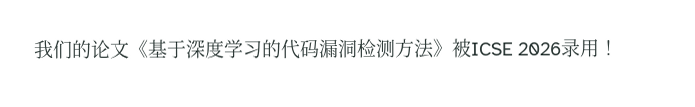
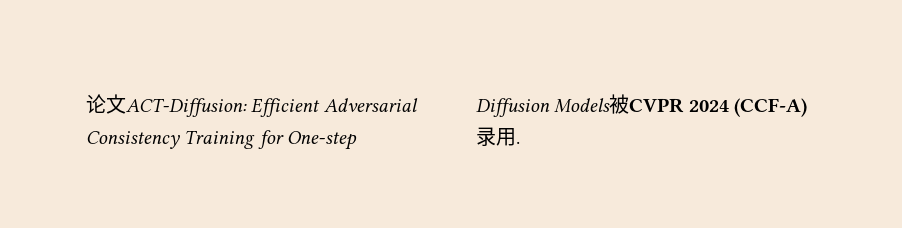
- 我们的论文《基于深度学习的代码漏洞检测方法》被ICSE 2026录用！
+ 论文ACT-Diffusion: Efficient Adversarial Consistency Training for One-step Diffusion Models被CVPR 2024 (CCF-A)录用.

